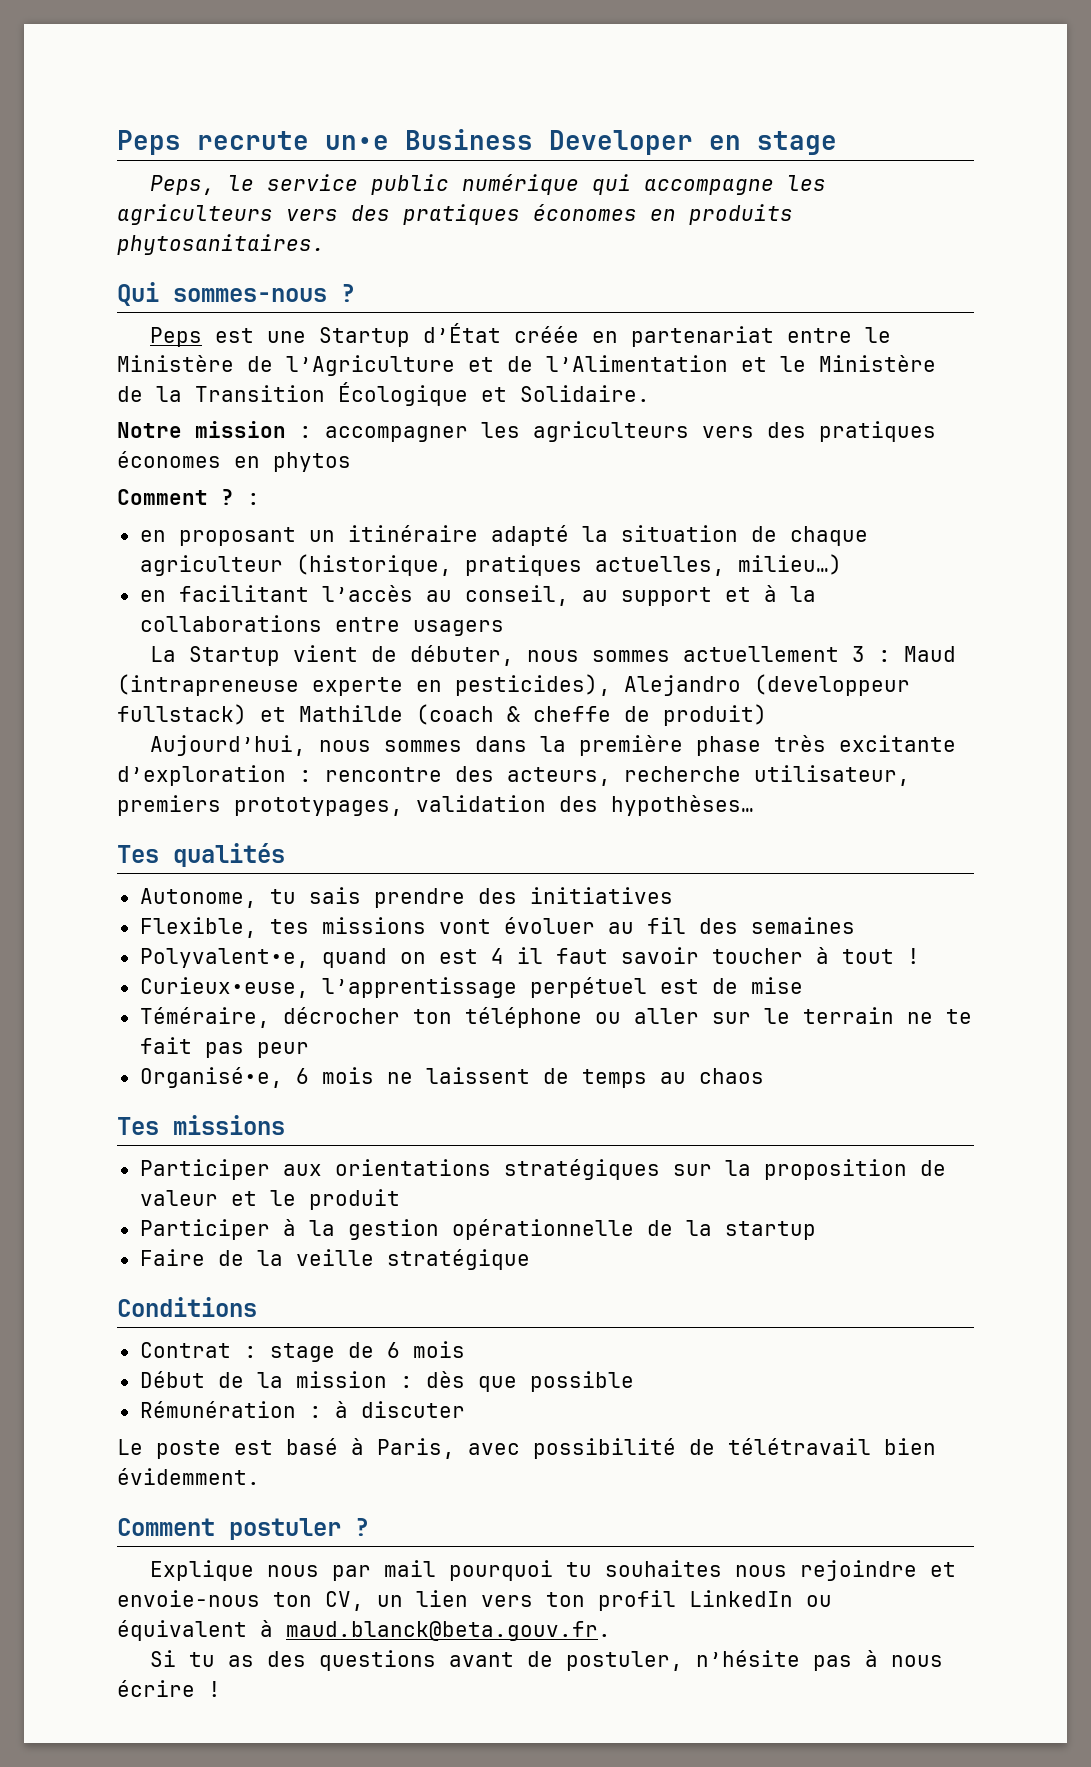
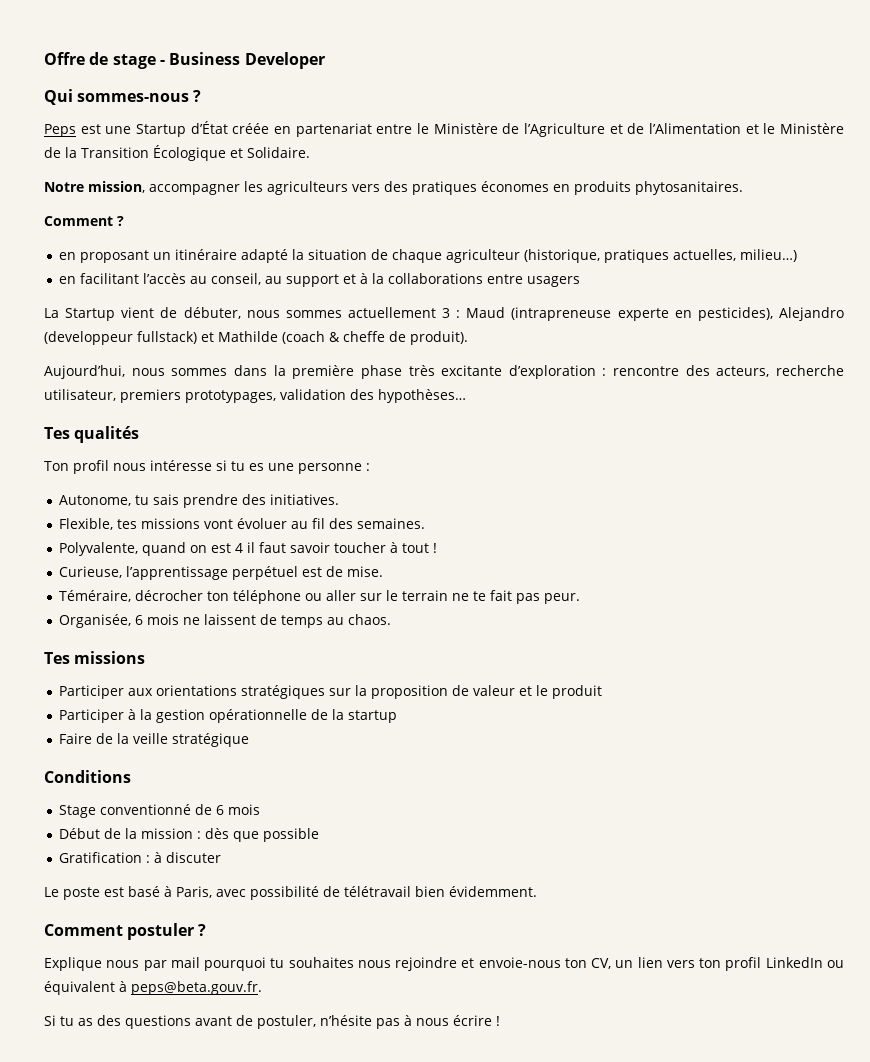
- Peps recrute un•e Business Developer en stage
- Peps, le service public numérique qui accompagne les agriculteurs vers des pratiques économes en produits phytosanitaires.
+ Offre de stage - Business Developer
- Notre mission : accompagner les agriculteurs vers des pratiques économes en phytos
+ Notre mission, accompagner les agriculteurs vers des pratiques économes en produits phytosanitaires.
- Comment ? :
+ Comment ?
- La Startup vient de débuter, nous sommes actuellement 3 : Maud (intrapreneuse experte en pesticides), Alejandro (developpeur fullstack) et Mathilde (coach & cheffe de produit)
+ La Startup vient de débuter, nous sommes actuellement 3 : Maud (intrapreneuse experte en pesticides), Alejandro (developpeur fullstack) et Mathilde (coach & cheffe de produit).
+ Ton profil nous intéresse si tu es une personne :
- Autonome, tu sais prendre des initiatives
+ Autonome, tu sais prendre des initiatives.
- Flexible, tes missions vont évoluer au fil des semaines
- Polyvalent•e, quand on est 4 il faut savoir toucher à tout !
+ Flexible, tes missions vont évoluer au fil des semaines.
+ Polyvalente, quand on est 4 il faut savoir toucher à tout !
- Curieux•euse, l’apprentissage perpétuel est de mise
+ Curieuse, l’apprentissage perpétuel est de mise.
- Téméraire, décrocher ton téléphone ou aller sur le terrain ne te fait pas peur
- Organisé•e, 6 mois ne laissent de temps au chaos
+ Téméraire, décrocher ton téléphone ou aller sur le terrain ne te fait pas peur.
+ Organisée, 6 mois ne laissent de temps au chaos.
- Contrat : stage de 6 mois
+ Stage conventionné de 6 mois
- Rémunération : à discuter
+ Gratification : à discuter
- Explique nous par mail pourquoi tu souhaites nous rejoindre et envoie-nous ton CV, un lien vers ton profil LinkedIn ou équivalent à maud.blanck@beta.gouv.fr.
+ Explique nous par mail pourquoi tu souhaites nous rejoindre et envoie-nous ton CV, un lien vers ton profil LinkedIn ou équivalent à peps@beta.gouv.fr.

